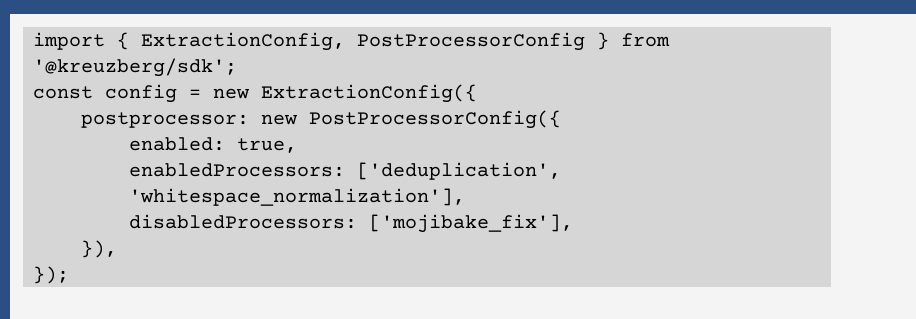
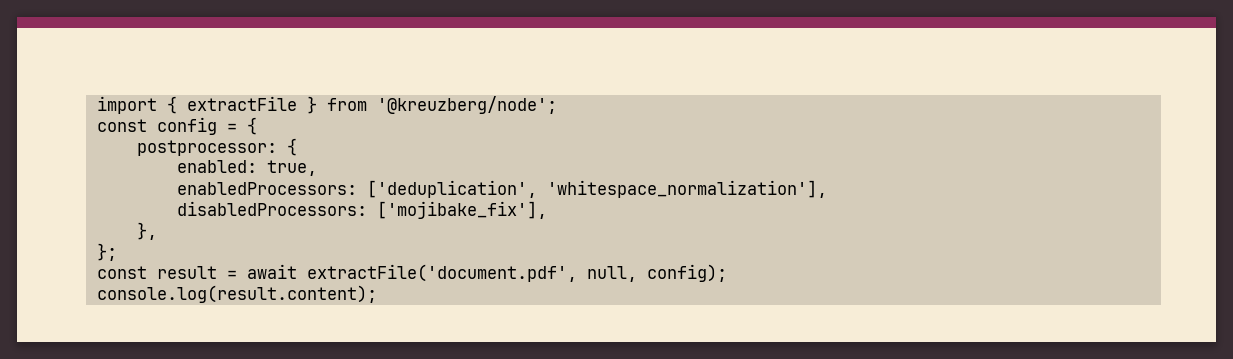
- import { ExtractionConfig, PostProcessorConfig } from '@kreuzberg/sdk';
+ import { extractFile } from '@kreuzberg/node';
- const config = new ExtractionConfig({
+ const config = {
- postprocessor: new PostProcessorConfig({
+ postprocessor: {
- }),
- });
+ },
+ };
+ const result = await extractFile('document.pdf', null, config);
+ console.log(result.content);

